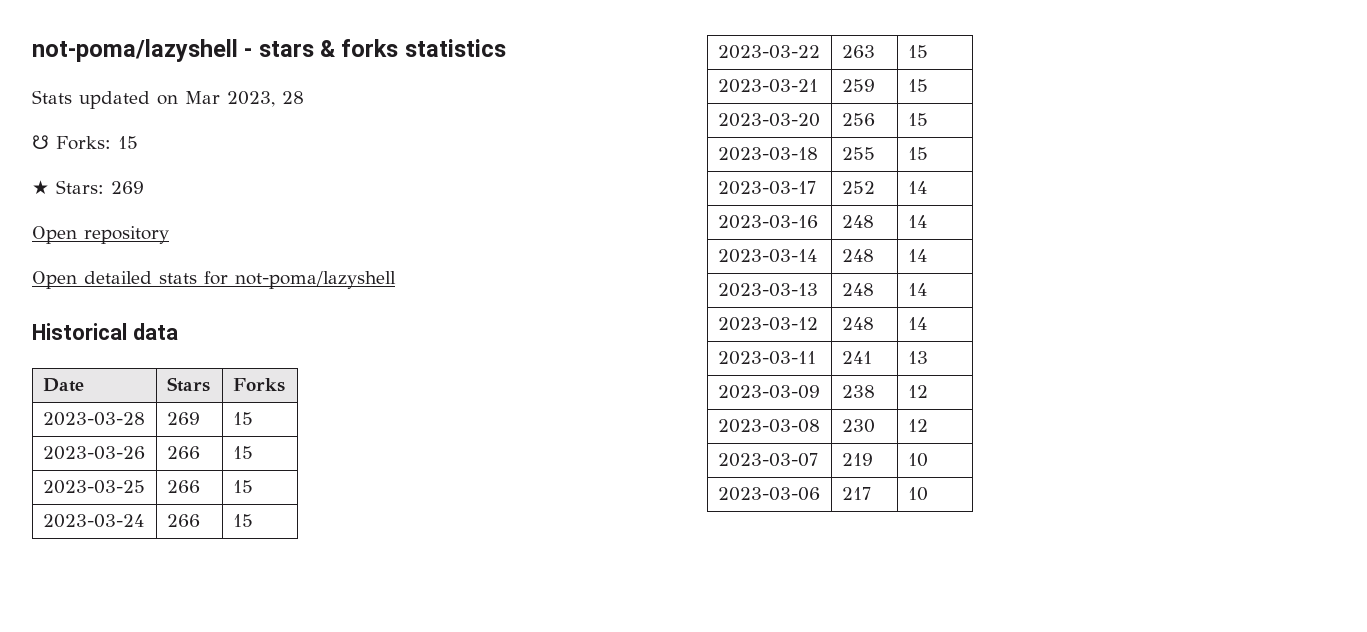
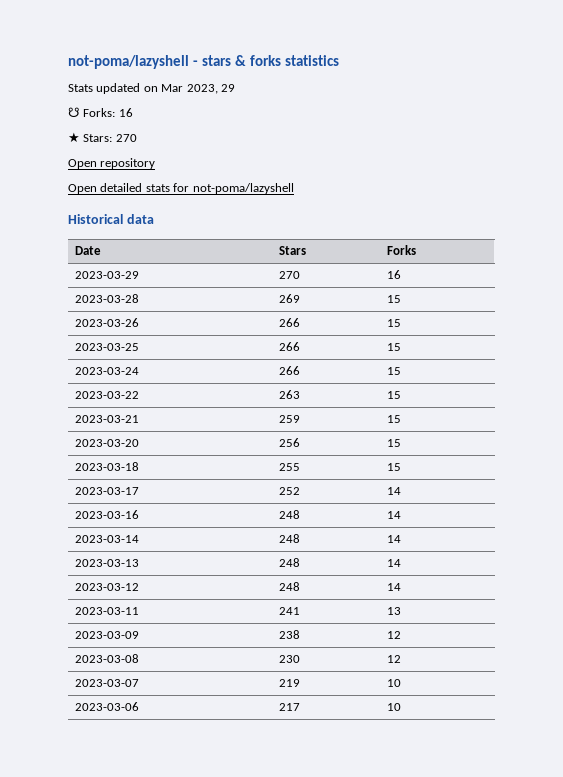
- Stats updated on Mar 2023, 28
+ Stats updated on Mar 2023, 29
- ☋ Forks: 15
+ ☋ Forks: 16
- ★ Stars: 269
+ ★ Stars: 270
+ 2023-03-29 | 270 | 16

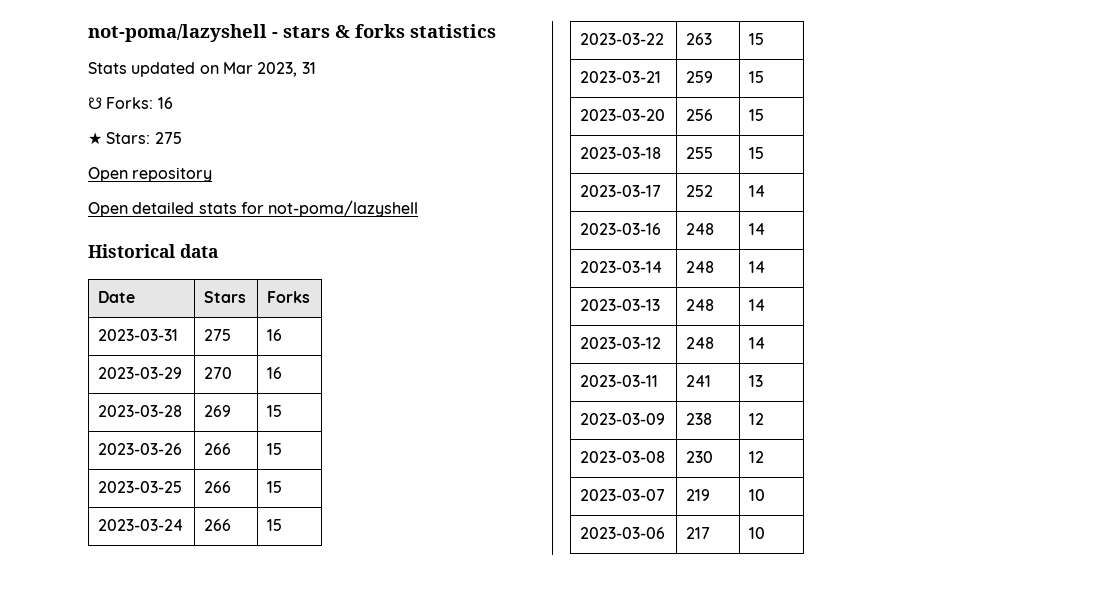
- Stats updated on Mar 2023, 29
+ Stats updated on Mar 2023, 31
- ★ Stars: 270
+ ★ Stars: 275
+ 2023-03-31 | 275 | 16

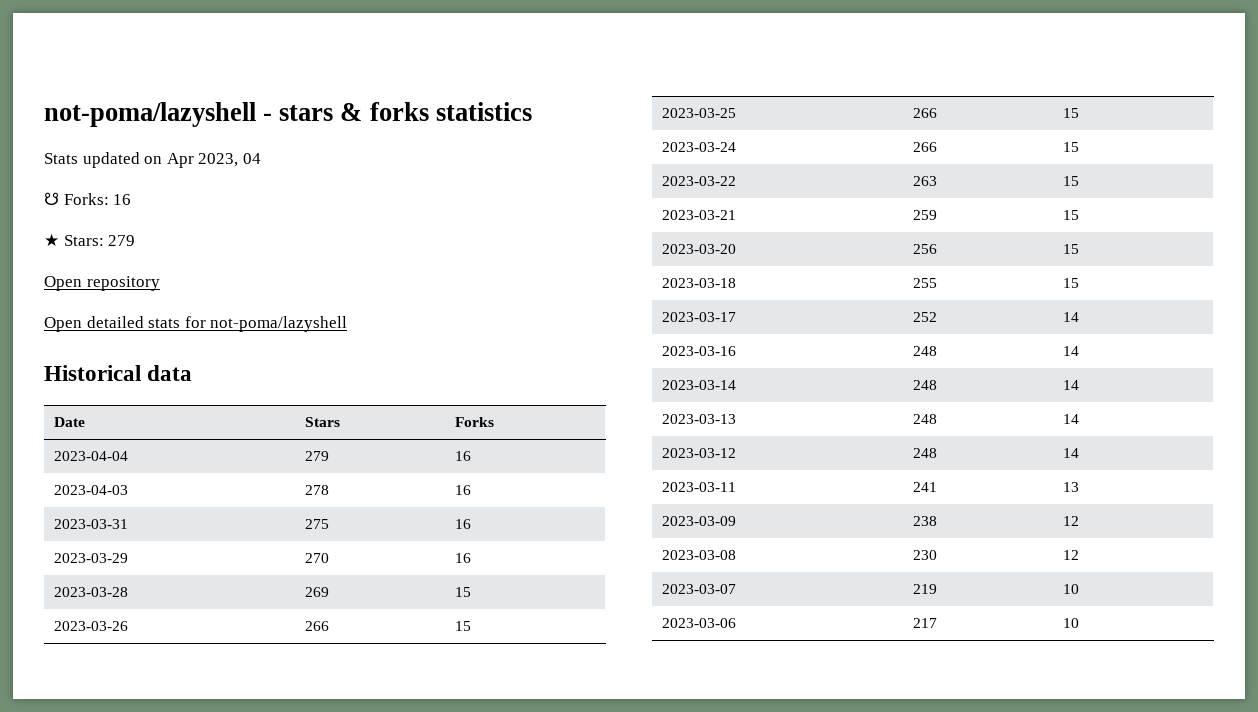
- Stats updated on Mar 2023, 31
+ Stats updated on Apr 2023, 04
- ★ Stars: 275
+ ★ Stars: 279
+ 2023-04-04 | 279 | 16
+ 2023-04-03 | 278 | 16

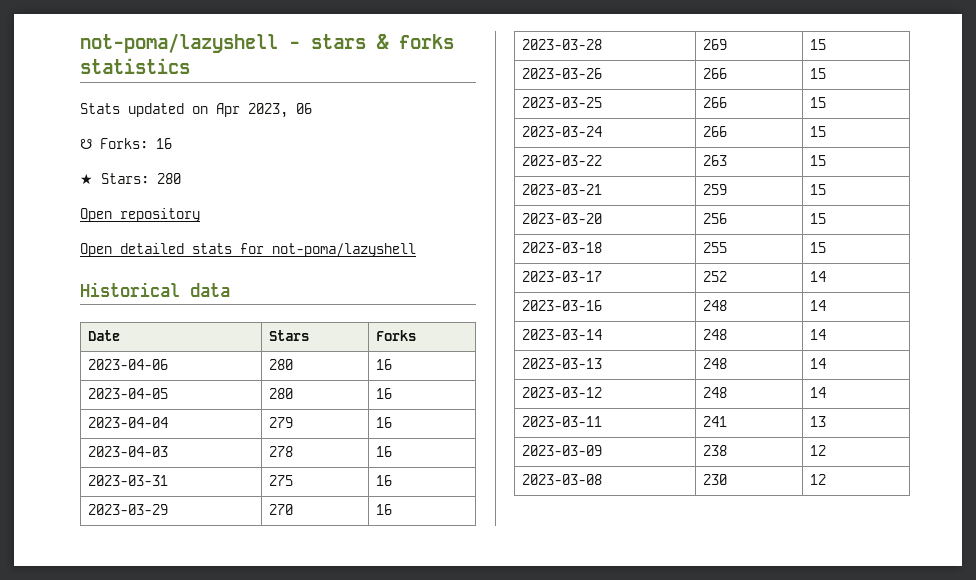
- Stats updated on Apr 2023, 04
+ Stats updated on Apr 2023, 06
- ★ Stars: 279
+ ★ Stars: 280
+ 2023-04-06 | 280 | 16
+ 2023-04-05 | 280 | 16
- 2023-03-07 | 219 | 10
- 2023-03-06 | 217 | 10

